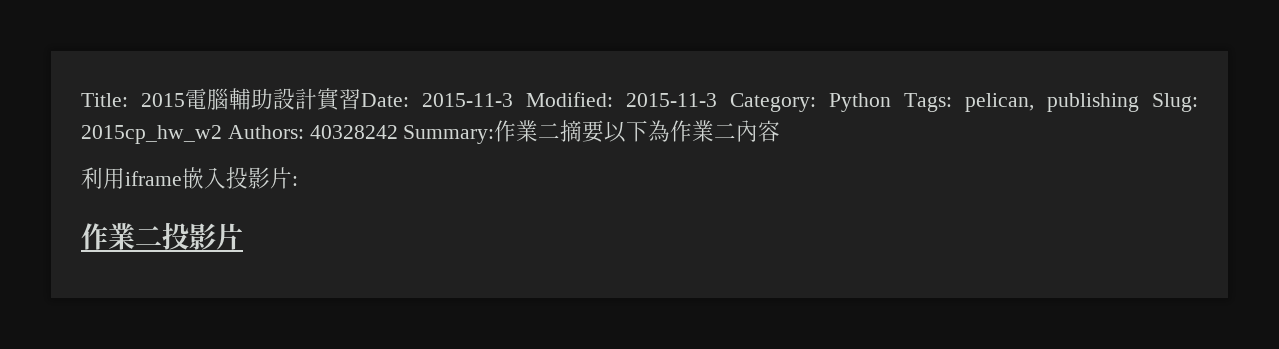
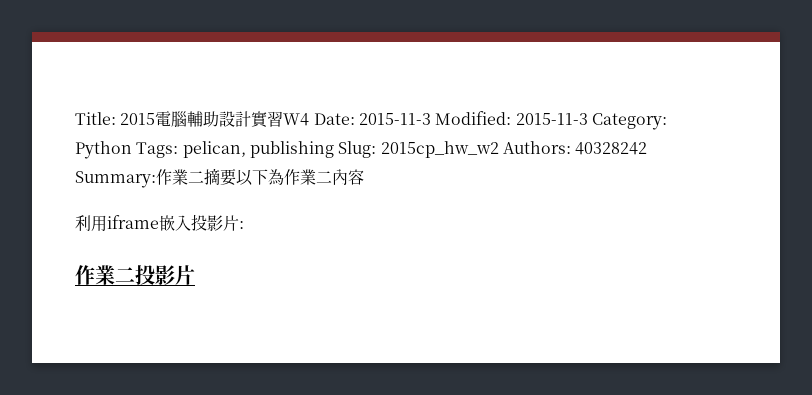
- Title: 2015電腦輔助設計實習Date: 2015-11-3 Modified: 2015-11-3 Category: Python Tags: pelican, publishing Slug: 2015cp_hw_w2 Authors: 40328242 Summary:作業二摘要以下為作業二內容
+ Title: 2015電腦輔助設計實習W4 Date: 2015-11-3 Modified: 2015-11-3 Category: Python Tags: pelican, publishing Slug: 2015cp_hw_w2 Authors: 40328242 Summary:作業二摘要以下為作業二內容

